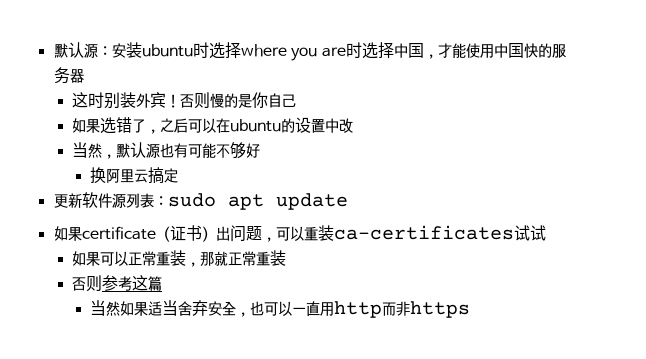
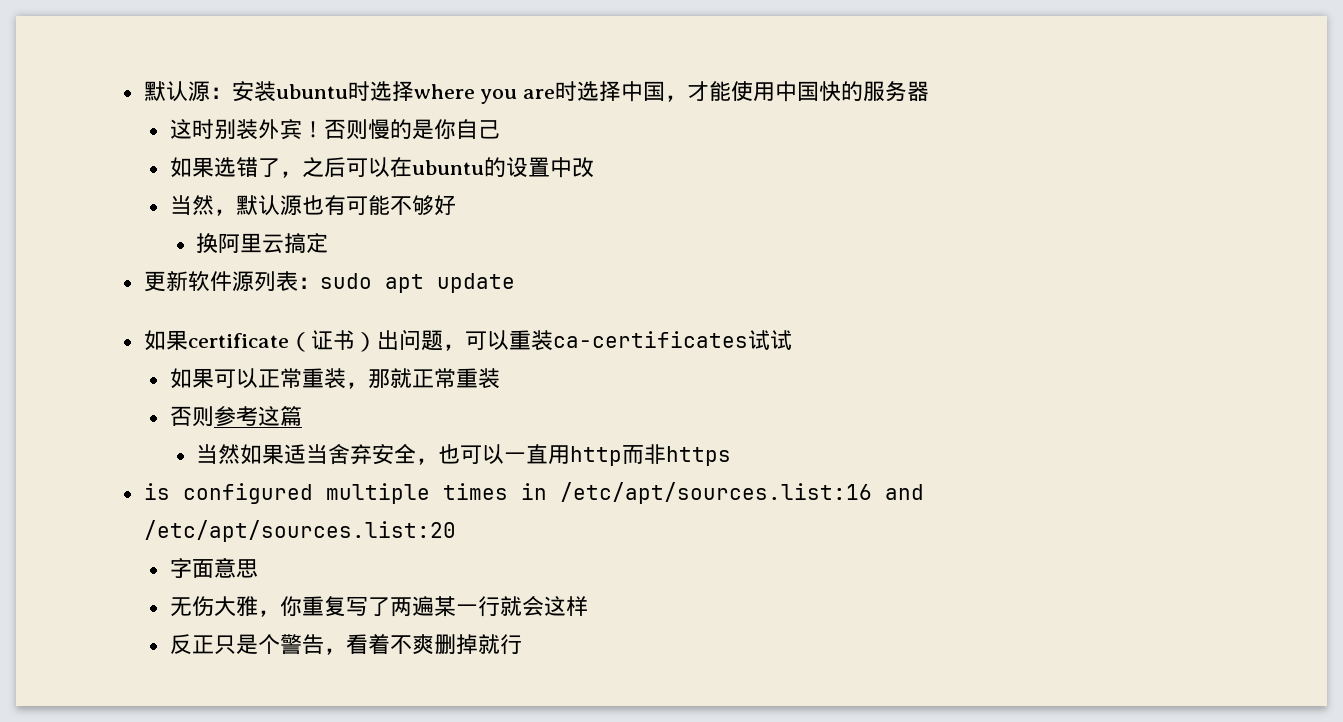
+ is configured multiple times in /etc/apt/sources.list:16 and /etc/apt/sources.list:20
+ 字面意思
+ 无伤大雅，你重复写了两遍某一行就会这样
+ 反正只是个警告，看着不爽删掉就行

